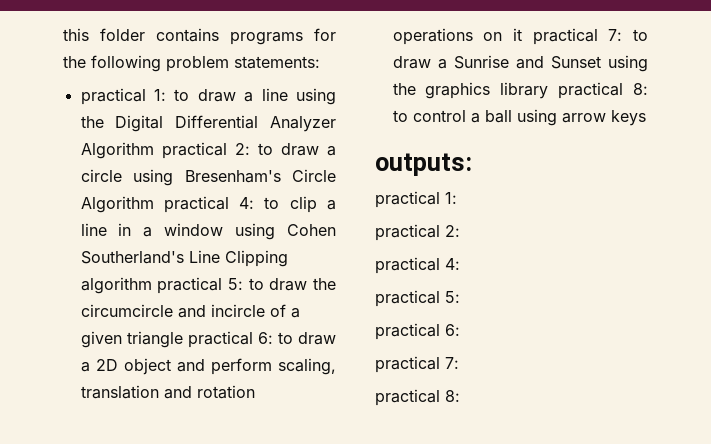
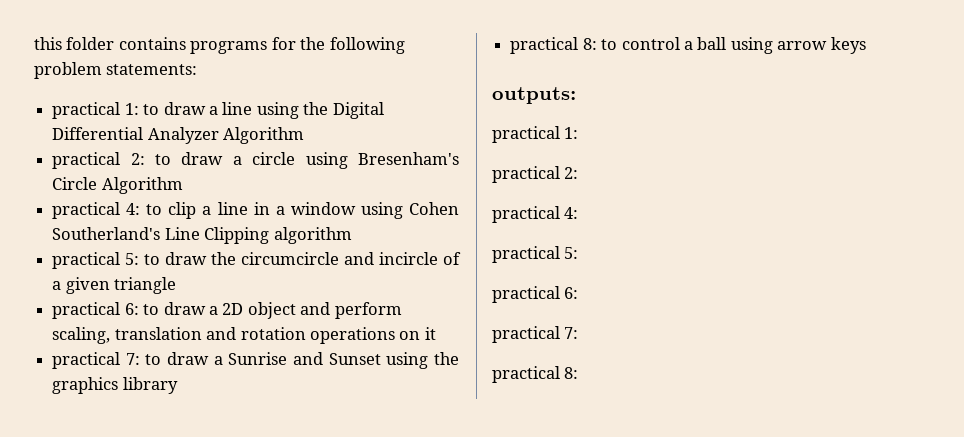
- to draw a line using the Digital Differential Analyzer Algorithm practical 2:
+ to draw a line using the Digital Differential Analyzer Algorithm
+ practical 2:
- to draw a circle using Bresenham's Circle Algorithm practical 4:
+ to draw a circle using Bresenham's Circle Algorithm
+ practical 4:
- to clip a line in a window using Cohen Southerland's Line Clipping algorithm practical 5:
+ to clip a line in a window using Cohen Southerland's Line Clipping algorithm
+ practical 5:
- to draw the circumcircle and incircle of a given triangle practical 6:
+ to draw the circumcircle and incircle of a given triangle
+ practical 6:
- to draw a 2D object and perform scaling, translation and rotation operations on it practical 7:
+ to draw a 2D object and perform scaling, translation and rotation operations on it
+ practical 7:
- to draw a Sunrise and Sunset using the graphics library practical 8:
+ to draw a Sunrise and Sunset using the graphics library
+ practical 8:

